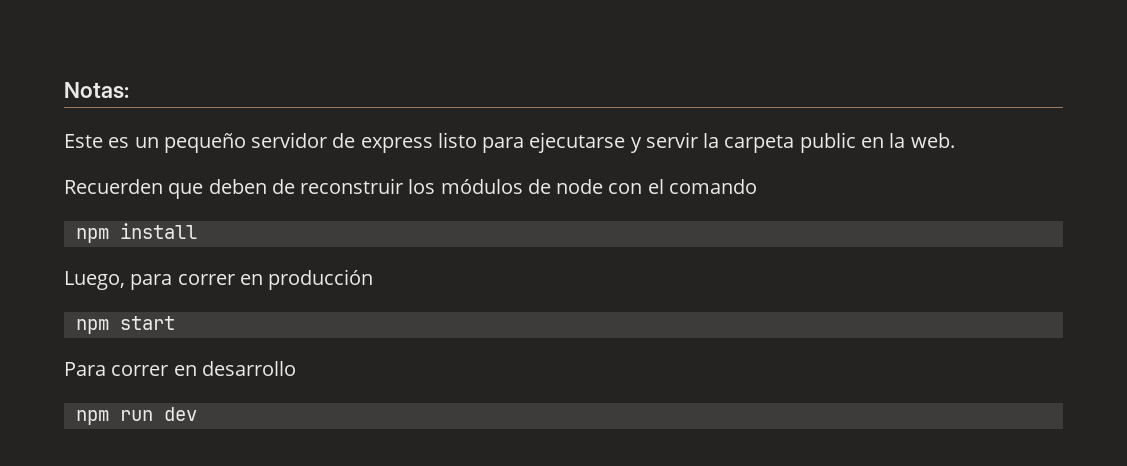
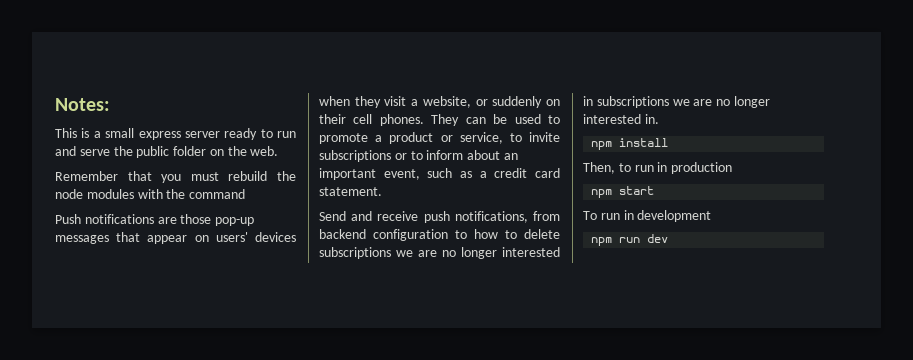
- Notas:
- Este es un pequeño servidor de express listo para ejecutarse y servir la carpeta public en la web.
- Recuerden que deben de reconstruir los módulos de node con el comando
+ Notes:
+ This is a small express server ready to run and serve the public folder on the web.
+ Remember that you must rebuild the node modules with the command
+ Push notifications are those pop-up messages that appear on users' devices when they visit a website, or suddenly on their cell phones. They can be used to promote a product or service, to invite subscriptions or to inform about an important event, such as a credit card statement.
+ Send and receive push notifications, from backend configuration to how to delete subscriptions we are no longer interested in subscriptions we are no longer interested in.
  npm install
- Luego, para correr en producción
+ Then, to run in production
  npm start
- Para correr en desarrollo
+ To run in development

